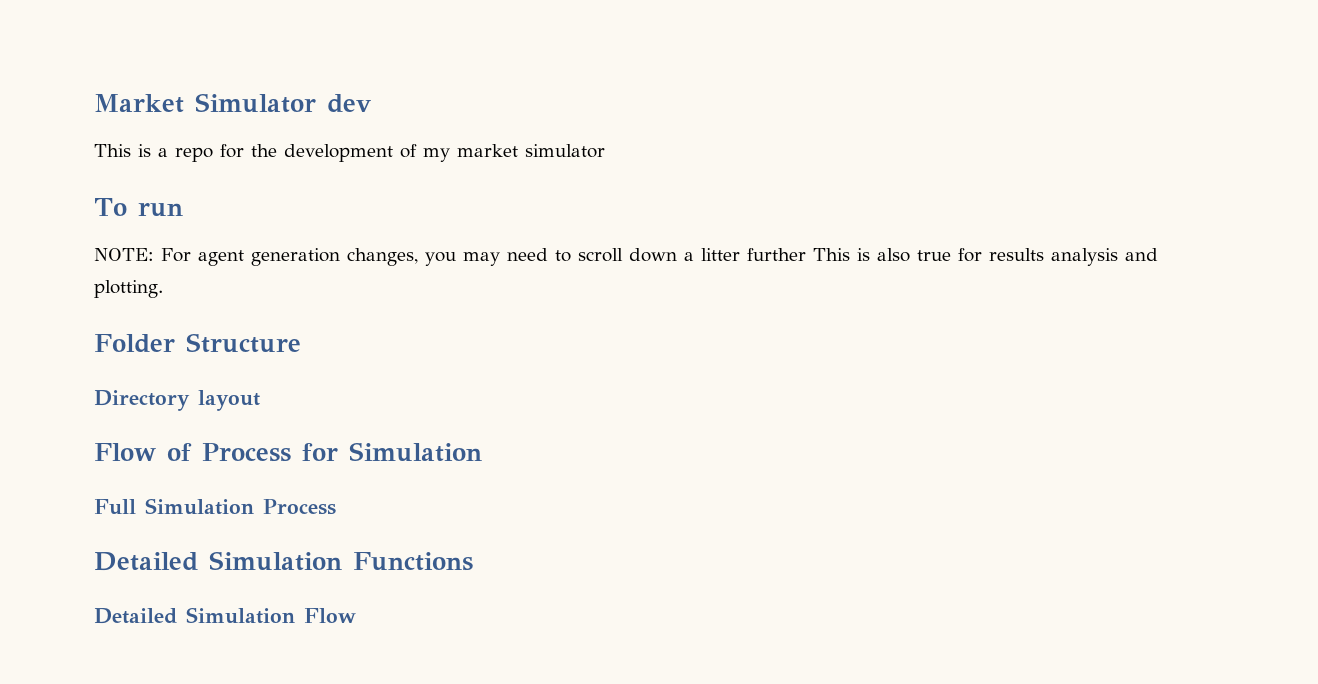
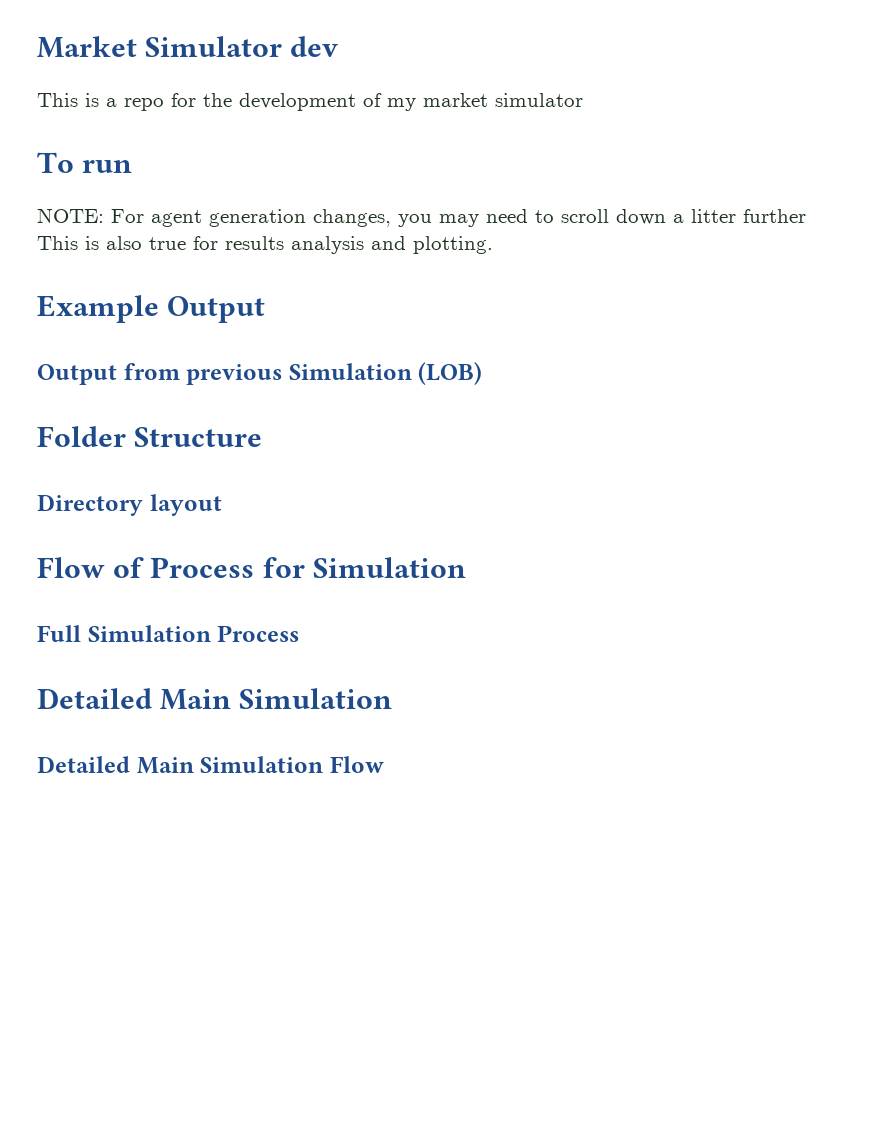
+ Example Output
+ Output from previous Simulation (LOB)
  Full Simulation Process
- Detailed Simulation Functions
- Detailed Simulation Flow
+ Detailed Main Simulation
+ Detailed Main Simulation Flow

